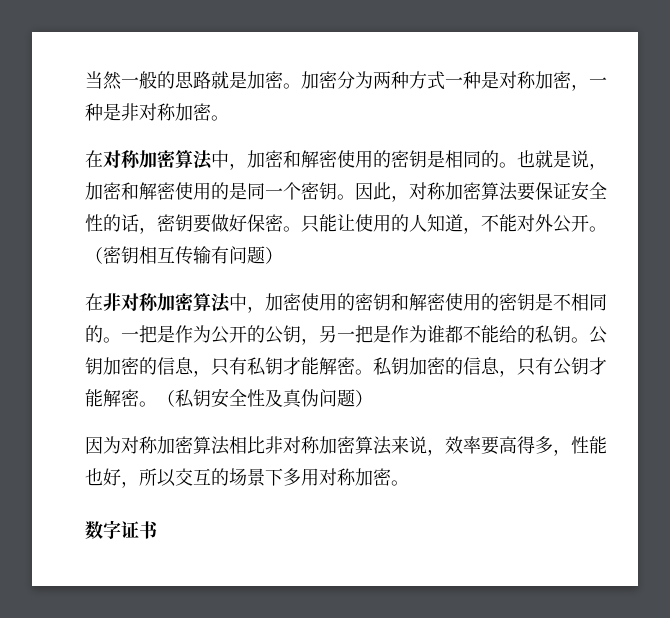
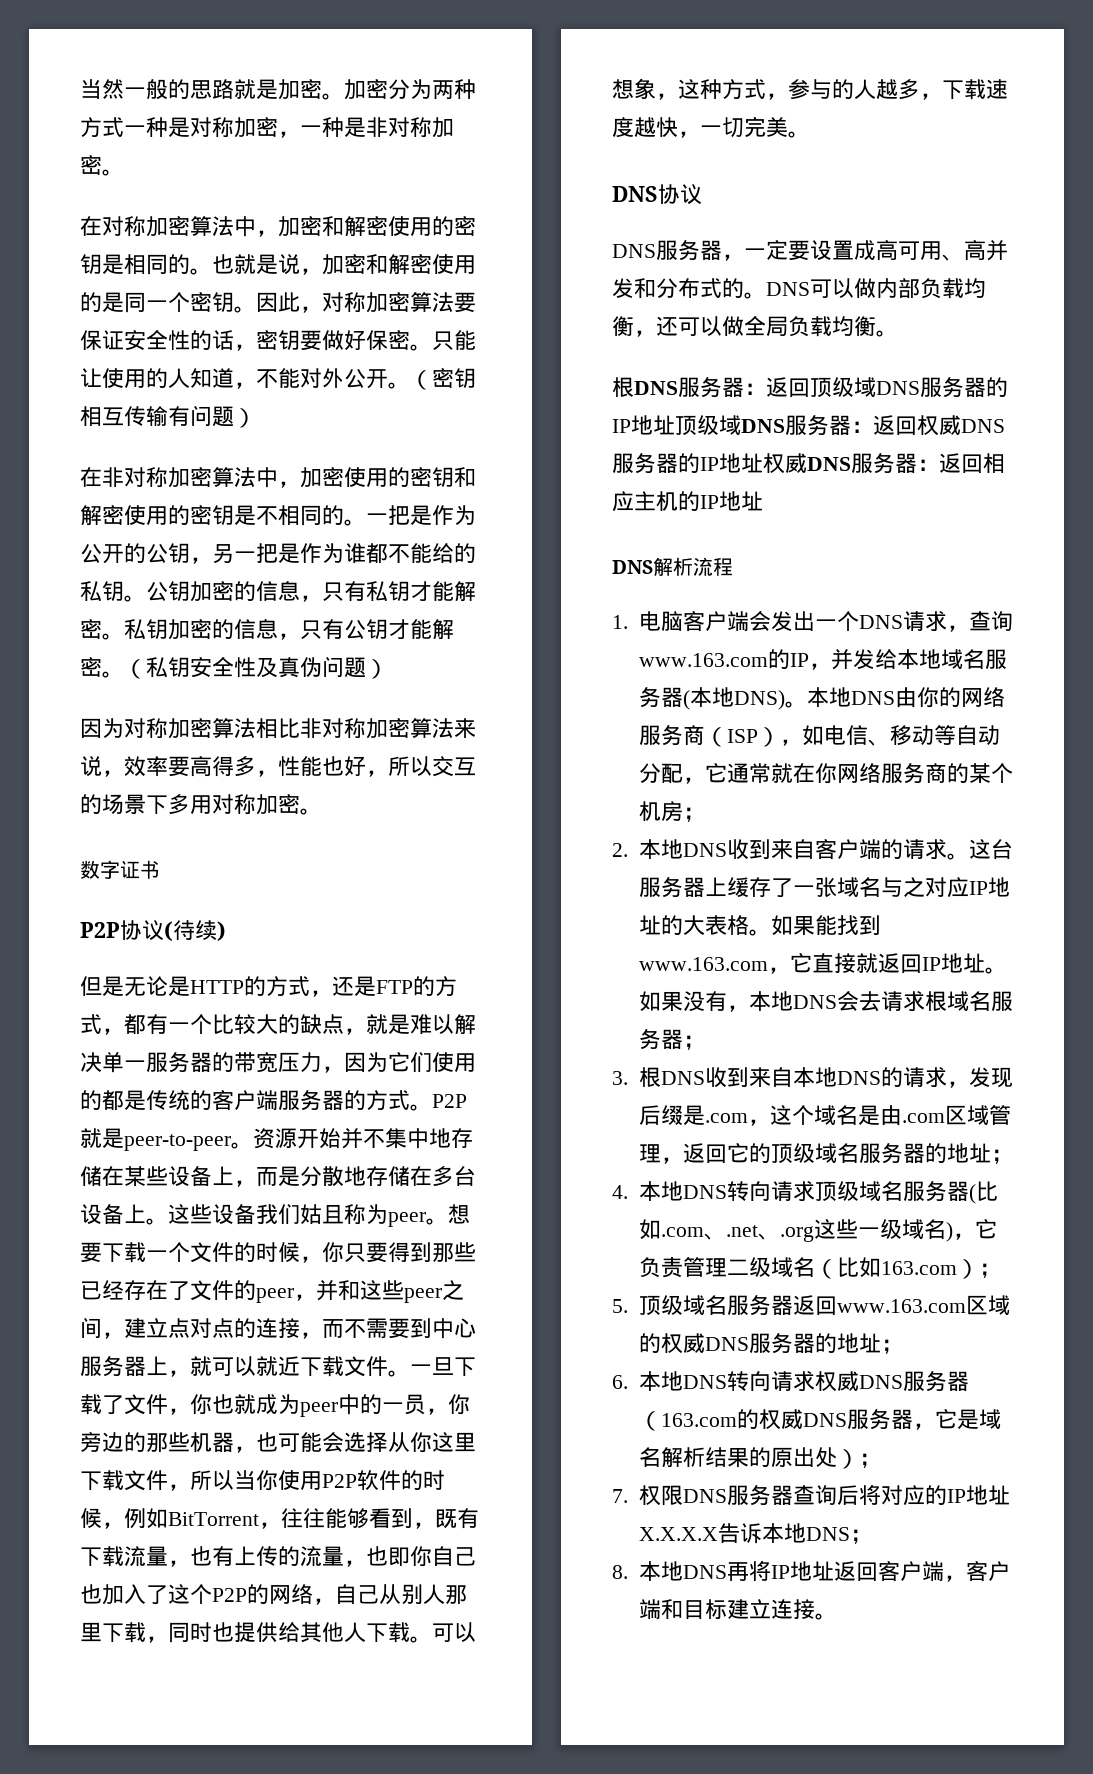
+ P2P协议(待续)
+ 但是无论是HTTP的方式，还是FTP的方式，都有一个比较大的缺点，就是难以解决单一服务器的带宽压力，因为它们使用的都是传统的客户端服务器的方式。P2P就是peer-to-peer。资源开始并不集中地存储在某些设备上，而是分散地存储在多台设备上。这些设备我们姑且称为peer。想要下载一个文件的时候，你只要得到那些已经存在了文件的peer，并和这些peer之间，建立点对点的连接，而不需要到中心服务器上，就可以就近下载文件。一旦下载了文件，你也就成为peer中的一员，你旁边的那些机器，也可能会选择从你这里下载文件，所以当你使用P2P软件的时候，例如BitTorrent，往往能够看到，既有下载流量，也有上传的流量，也即你自己也加入了这个P2P的网络，自己从别人那里下载，同时也提供给其他人下载。可以想象，这种方式，参与的人越多，下载速度越快，一切完美。
+ DNS协议
+ DNS服务器，一定要设置成高可用、高并发和分布式的。DNS可以做内部负载均衡，还可以做全局负载均衡。
+ 根DNS服务器：返回顶级域DNS服务器的IP地址顶级域DNS服务器：返回权威DNS服务器的IP地址权威DNS服务器：返回相应主机的IP地址
+ DNS解析流程
+ 1.电脑客户端会发出一个DNS请求，查询www.163.com的IP，并发给本地域名服务器(本地DNS)。本地DNS由你的网络服务商（ISP），如电信、移动等自动分配，它通常就在你网络服务商的某个机房；
+ 2.本地DNS收到来自客户端的请求。这台服务器上缓存了一张域名与之对应IP地址的大表格。如果能找到www.163.com，它直接就返回IP地址。如果没有，本地DNS会去请求根域名服务器；
+ 3.根DNS收到来自本地DNS的请求，发现后缀是.com，这个域名是由.com区域管理，返回它的顶级域名服务器的地址；
+ 4.本地DNS转向请求顶级域名服务器(比如.com、.net、.org这些一级域名)，它负责管理二级域名（比如163.com）；
+ 5.顶级域名服务器返回www.163.com区域的权威DNS服务器的地址；
+ 6.本地DNS转向请求权威DNS服务器（163.com的权威DNS服务器，它是域名解析结果的原出处）；
+ 7.权限DNS服务器查询后将对应的IP地址X.X.X.X告诉本地DNS；
+ 8.本地DNS再将IP地址返回客户端，客户端和目标建立连接。

